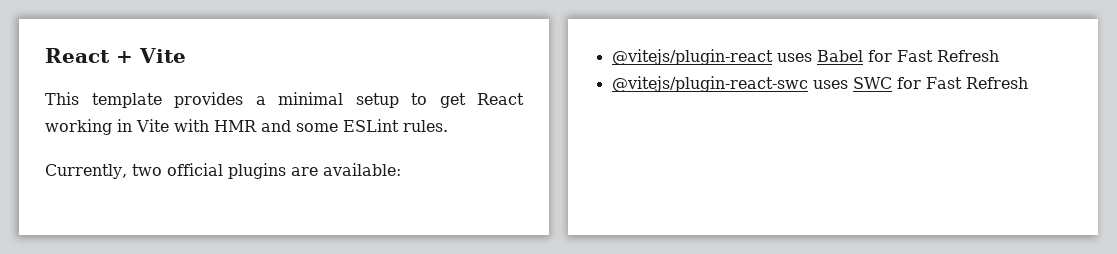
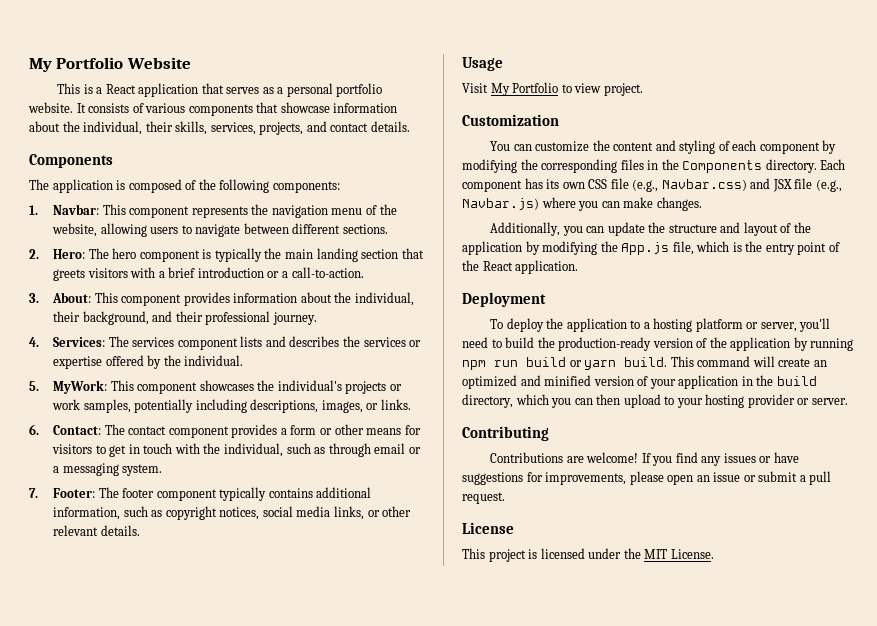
- React + Vite
- This template provides a minimal setup to get React working in Vite with HMR and some ESLint rules.
- Currently, two official plugins are available:
- @vitejs/plugin-react uses Babel for Fast Refresh
- @vitejs/plugin-react-swc uses SWC for Fast Refresh
+ My Portfolio Website
+ This is a React application that serves as a personal portfolio website. It consists of various components that showcase information about the individual, their skills, services, projects, and contact details.
+ Components
+ The application is composed of the following components:
+ 1. Navbar: This component represents the navigation menu of the website, allowing users to navigate between different sections.
+ 2. Hero: The hero component is typically the main landing section that greets visitors with a brief introduction or a call-to-action.
+ 3. About: This component provides information about the individual, their background, and their professional journey.
+ 4. Services: The services component lists and describes the services or expertise offered by the individual.
+ 5. MyWork: This component showcases the individual's projects or work samples, potentially including descriptions, images, or links.
+ 6. Contact: The contact component provides a form or other means for visitors to get in touch with the individual, such as through email or a messaging system.
+ 7. Footer: The footer component typically contains additional information, such as copyright notices, social media links, or other relevant details.
+ Usage
+ Visit My Portfolio to view project.
+ Customization
+ You can customize the content and styling of each component by modifying the corresponding files in the Components directory. Each component has its own CSS file (e.g., Navbar.css) and JSX file (e.g., Navbar.js) where you can make changes.
+ Additionally, you can update the structure and layout of the application by modifying the App.js file, which is the entry point of the React application.
+ Deployment
+ To deploy the application to a hosting platform or server, you'll need to build the production-ready version of the application by running npm run build or yarn build. This command will create an optimized and minified version of your application in the build directory, which you can then upload to your hosting provider or server.
+ Contributing
+ Contributions are welcome! If you find any issues or have suggestions for improvements, please open an issue or submit a pull request.
+ License
+ This project is licensed under the MIT License.

